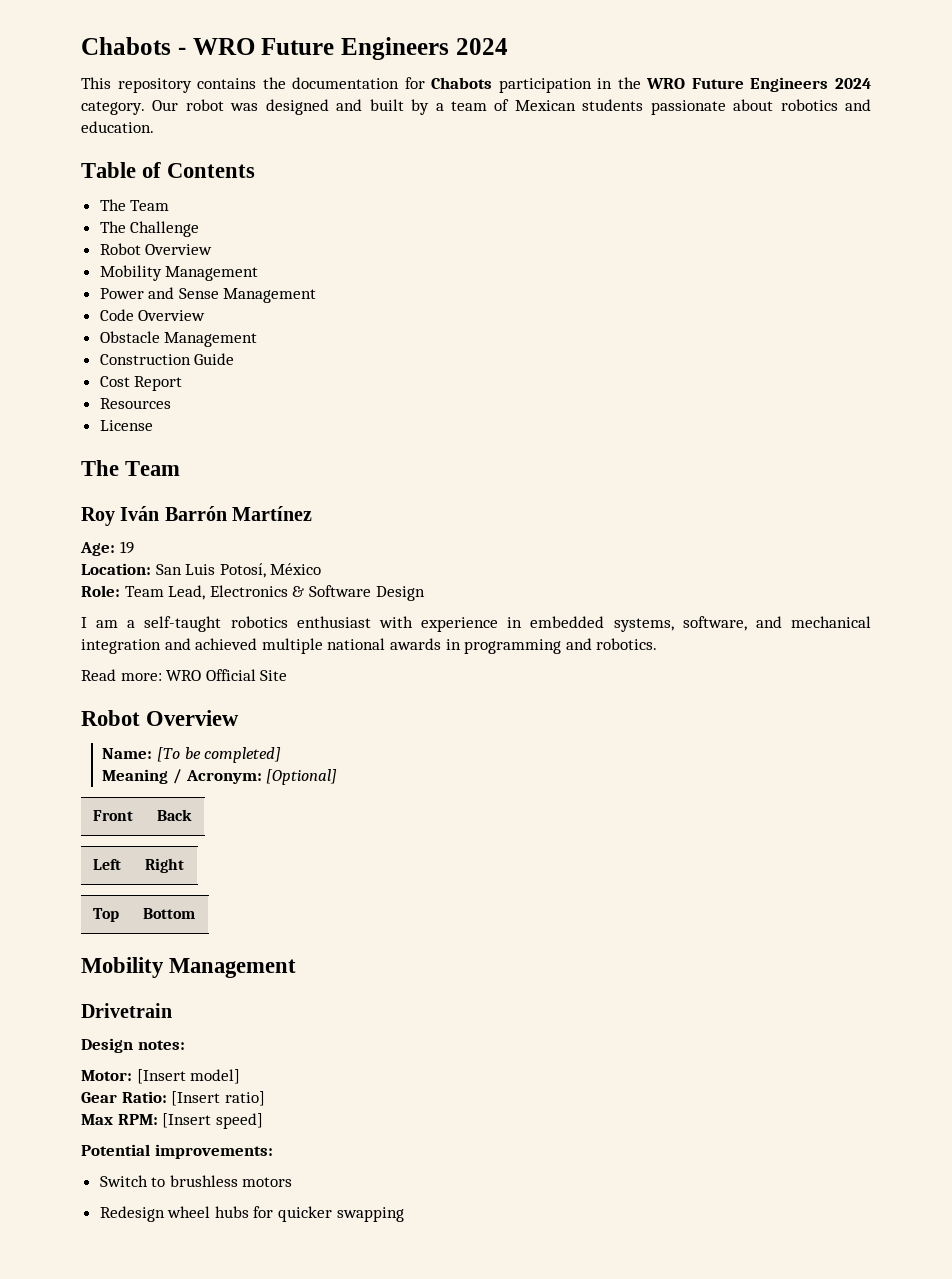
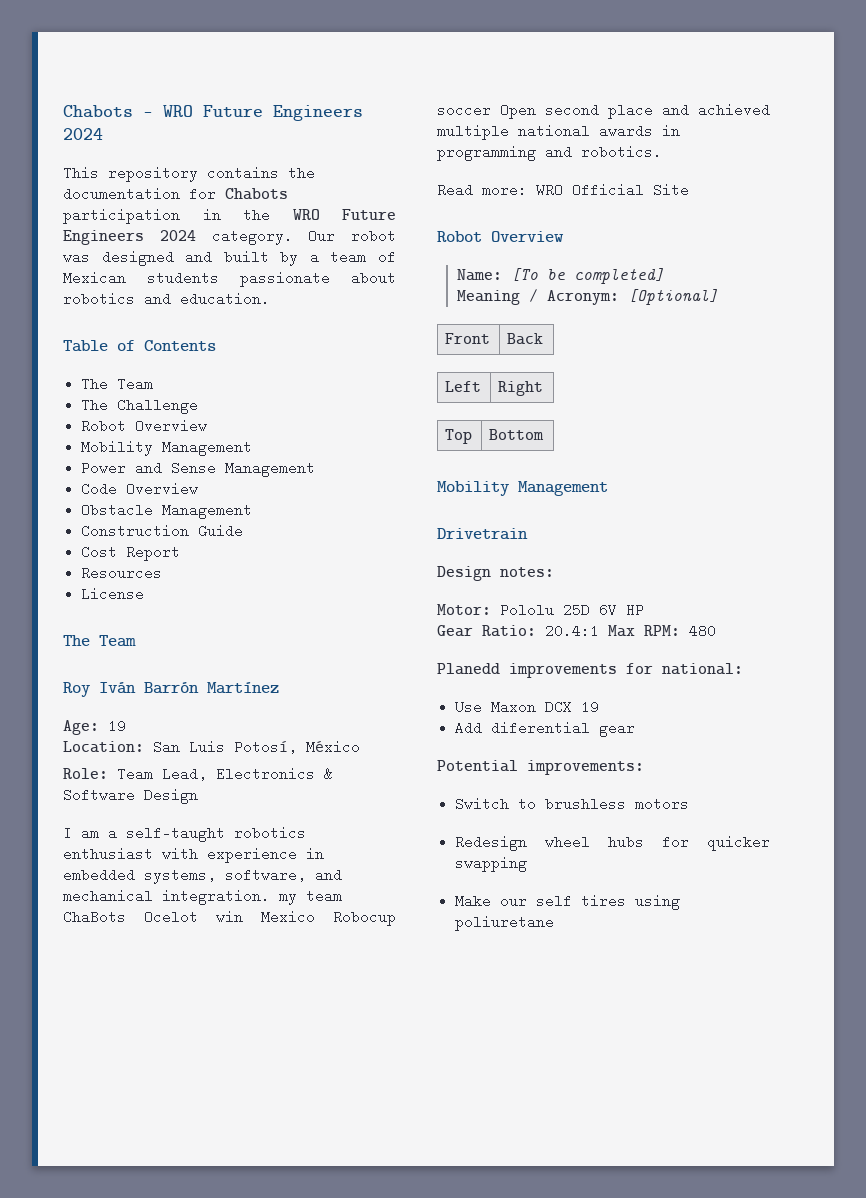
- I am a self-taught robotics enthusiast with experience in embedded systems, software, and mechanical integration and achieved multiple national awards in programming and robotics.
+ I am a self-taught robotics enthusiast with experience in embedded systems, software, and mechanical integration. my team ChaBots Ocelot win Mexico Robocup soccer Open second place and achieved multiple national awards in programming and robotics.
- Motor: [Insert model]
- Gear Ratio: [Insert ratio]
- Max RPM: [Insert speed]
+ Motor: Pololu 25D 6V HP
+ Gear Ratio: 20.4:1 Max RPM: 480
+ Planedd improvements for national:
+ Use Maxon DCX 19
+ Add diferential gear
+ Make our self tires using poliuretane

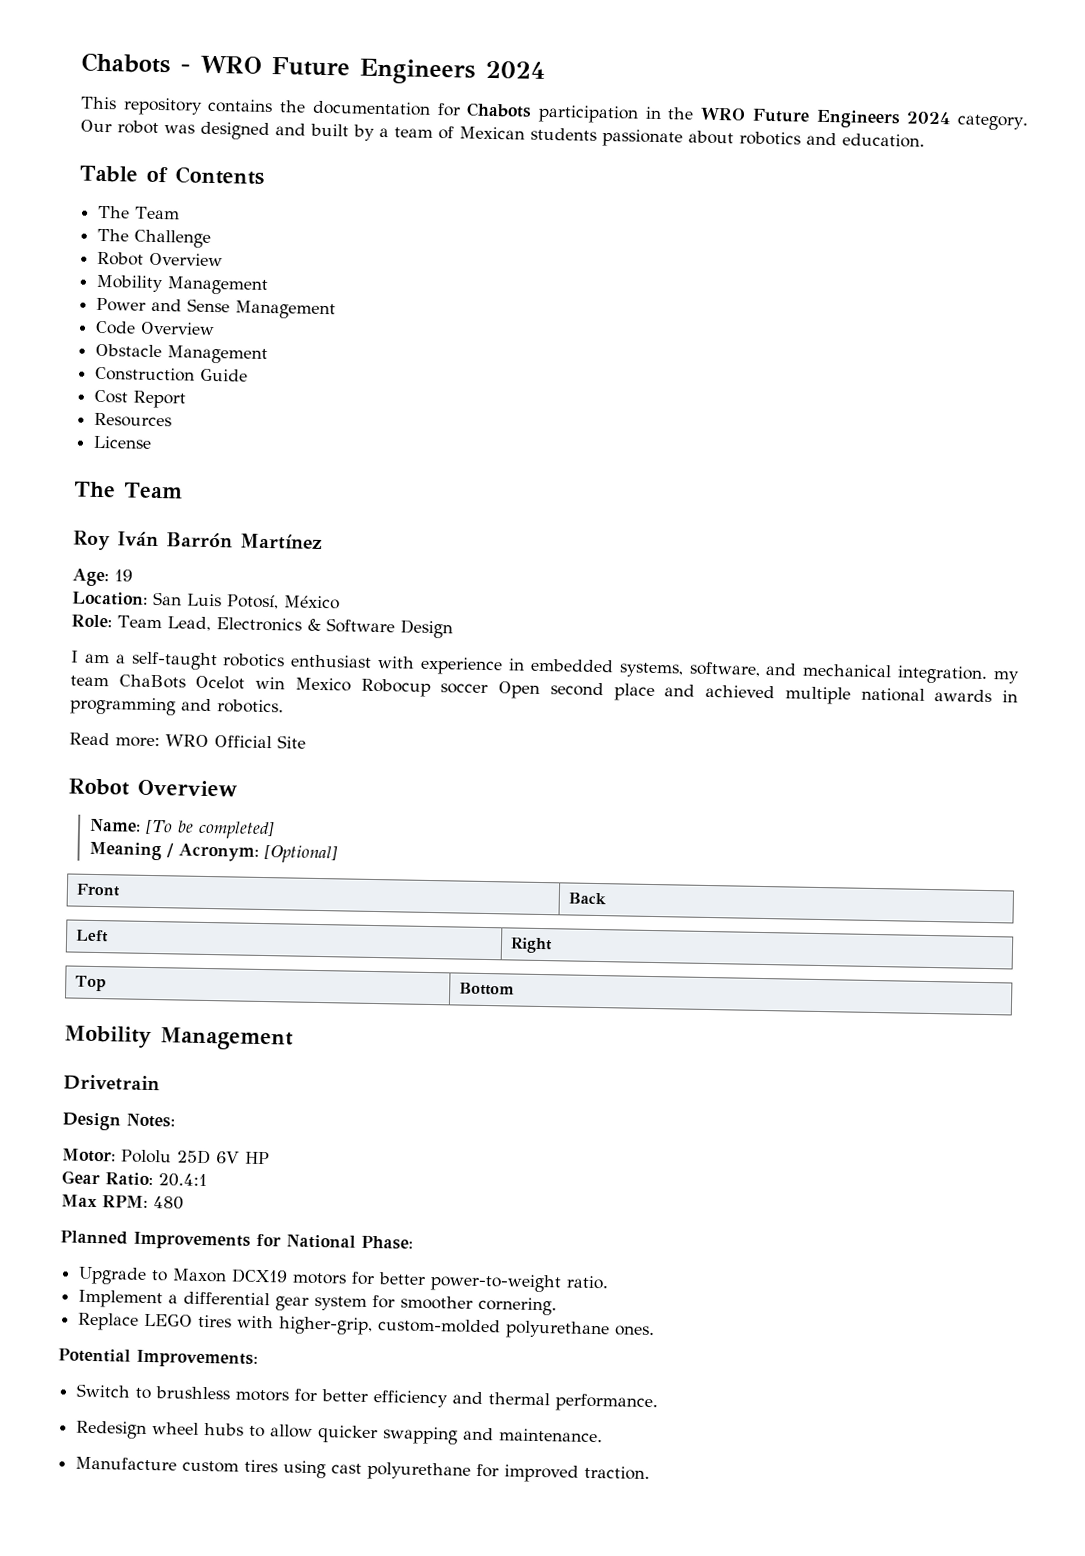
- Design notes:
+ Design Notes:
- Gear Ratio: 20.4:1 Max RPM: 480
+ Gear Ratio: 20.4:1
+ Max RPM: 480
- Planedd improvements for national:
- Use Maxon DCX 19
- Add diferential gear
+ Planned Improvements for National Phase:
+ Upgrade to Maxon DCX19 motors for better power-to-weight ratio.
+ Implement a differential gear system for smoother cornering.
+ Replace LEGO tires with higher-grip, custom-molded polyurethane ones.
- Potential improvements:
+ Potential Improvements:
- Switch to brushless motors
+ Switch to brushless motors for better efficiency and thermal performance.
- Redesign wheel hubs for quicker swapping
- Make our self tires using poliuretane
+ Redesign wheel hubs to allow quicker swapping and maintenance.
+ Manufacture custom tires using cast polyurethane for improved traction.

